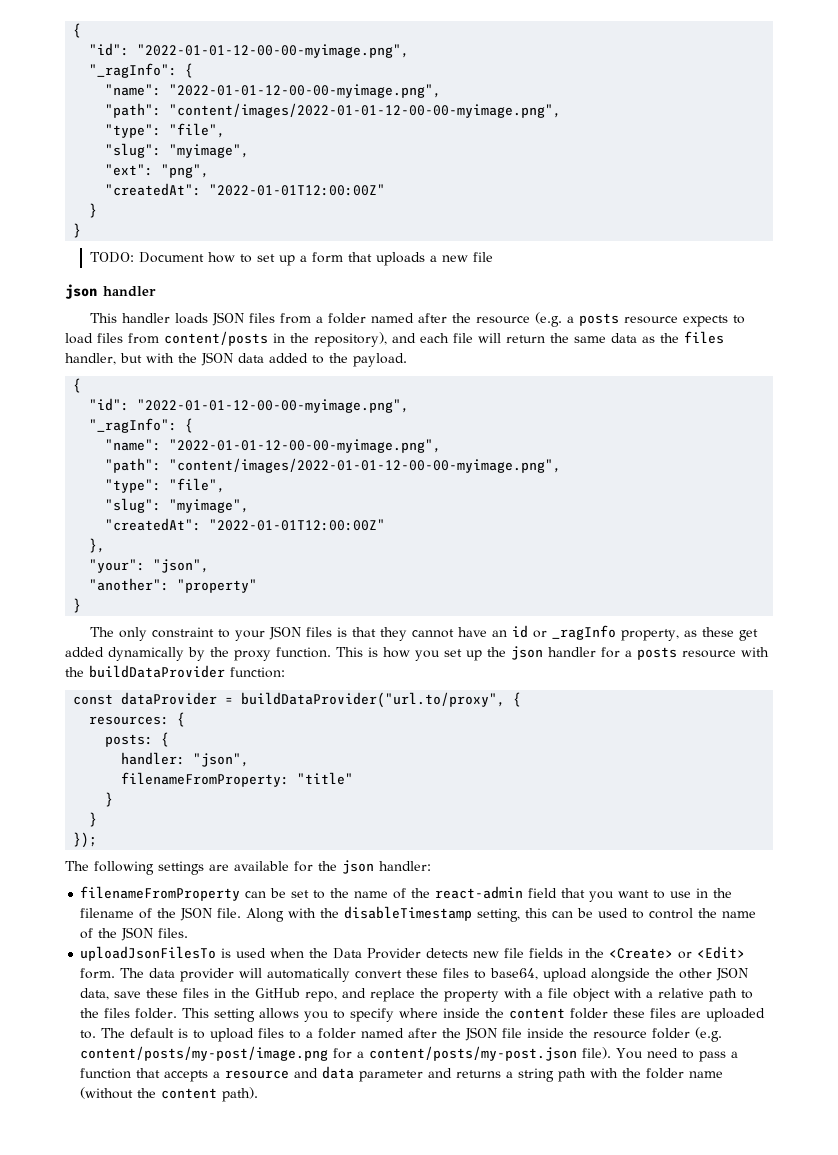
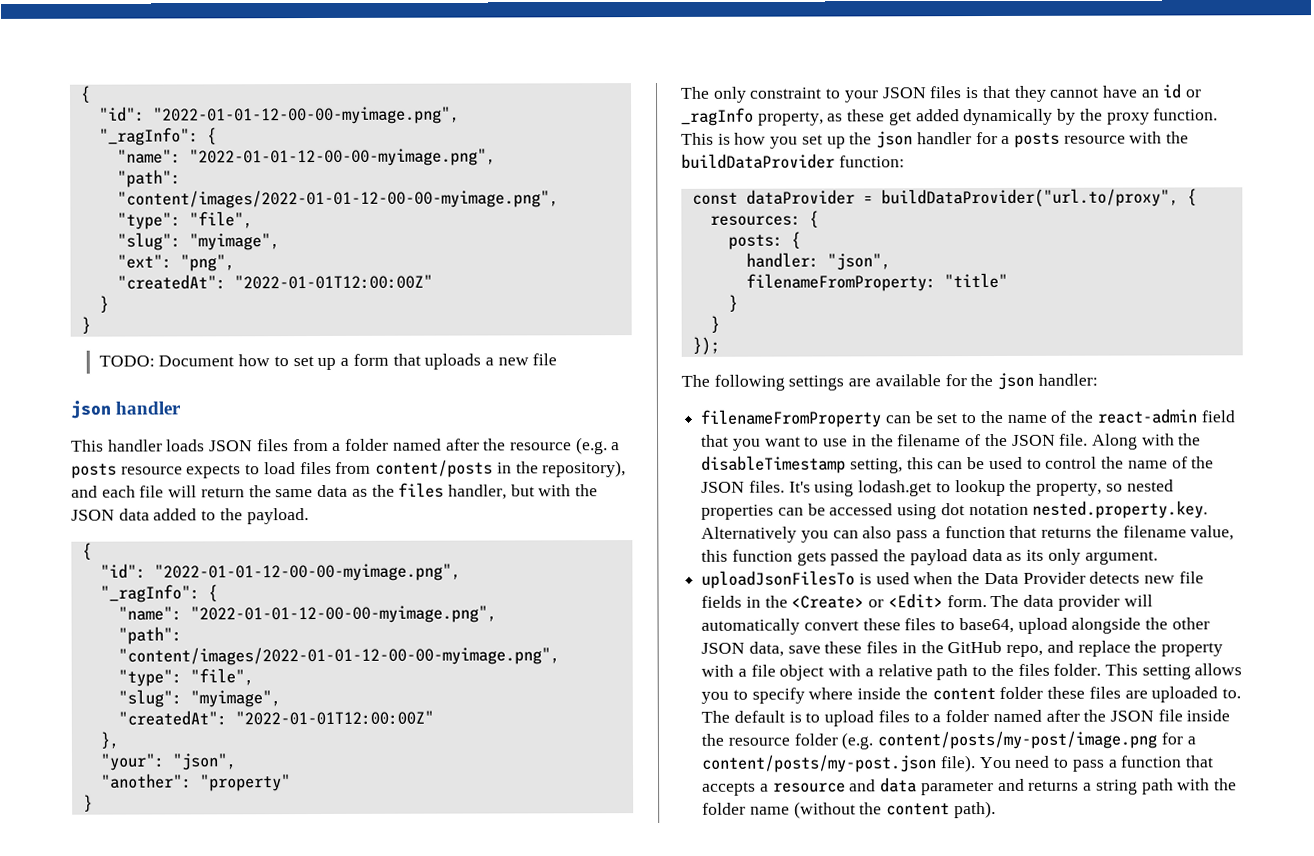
+ It's using lodash.get to lookup the property, so nested properties can be accessed using dot notation nested.property.key. Alternatively you can also pass a function that returns the filename value, this function gets passed the payload data as its only argument.

